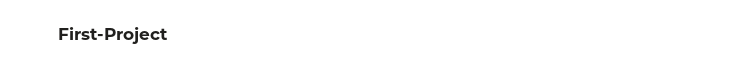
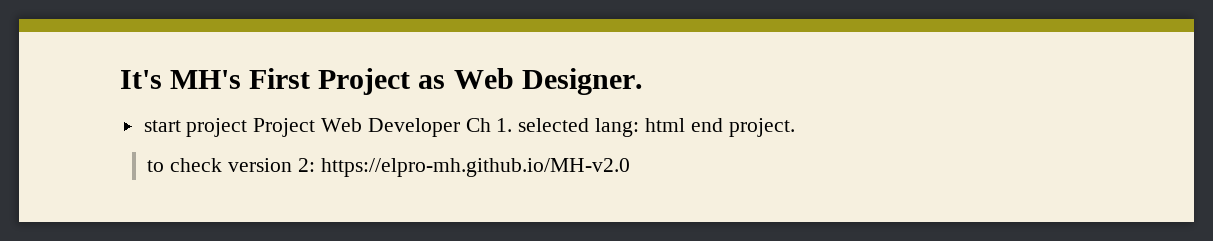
- First-Project
+ It's MH's First Project as Web Designer.
+ start project Project Web Developer Ch 1. selected lang: html end project.
+ to check version 2: https://elpro-mh.github.io/MH-v2.0

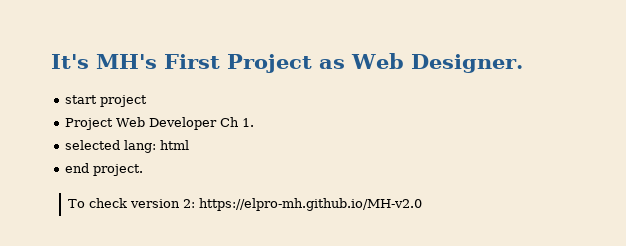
- start project Project Web Developer Ch 1. selected lang: html end project.
+ start project
+ Project Web Developer Ch 1.
+ selected lang: html
+ end project.
- to check version 2: https://elpro-mh.github.io/MH-v2.0
+ To check version 2: https://elpro-mh.github.io/MH-v2.0

